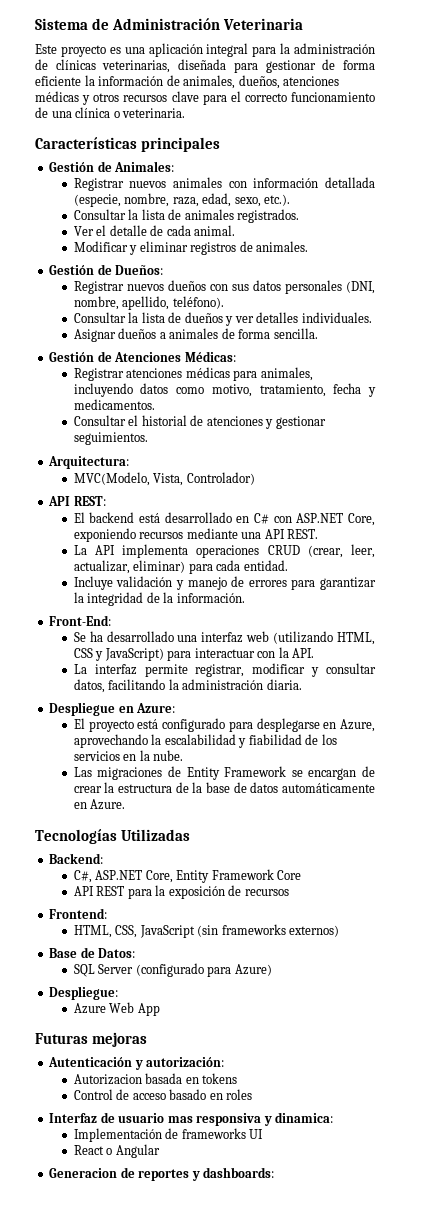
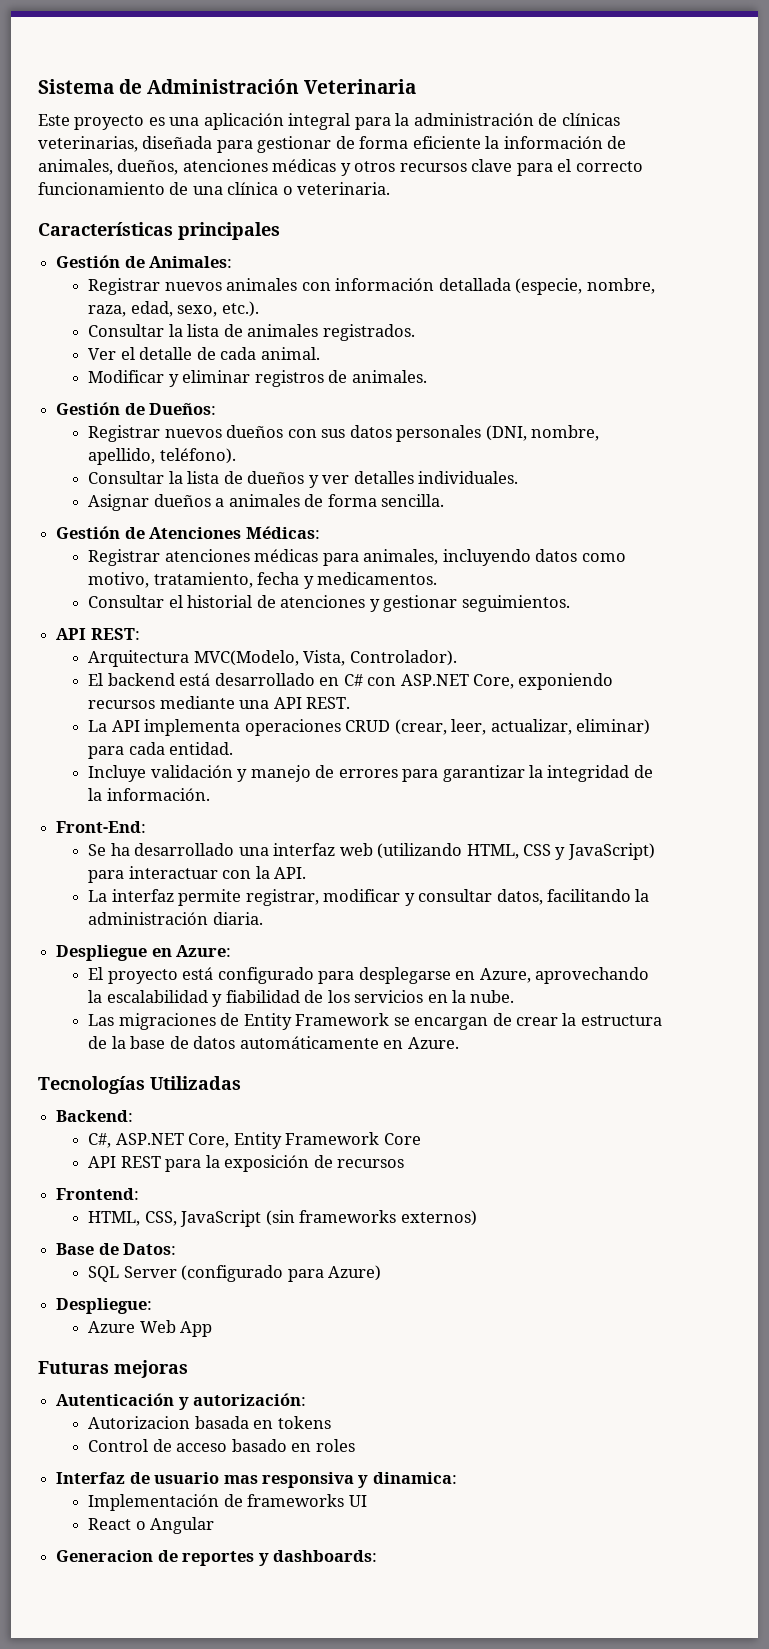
- Arquitectura:
- MVC(Modelo, Vista, Controlador)
  API REST:
+ Arquitectura MVC(Modelo, Vista, Controlador).

